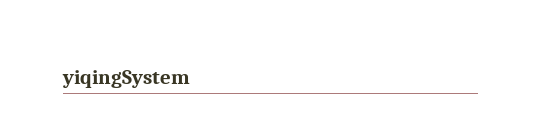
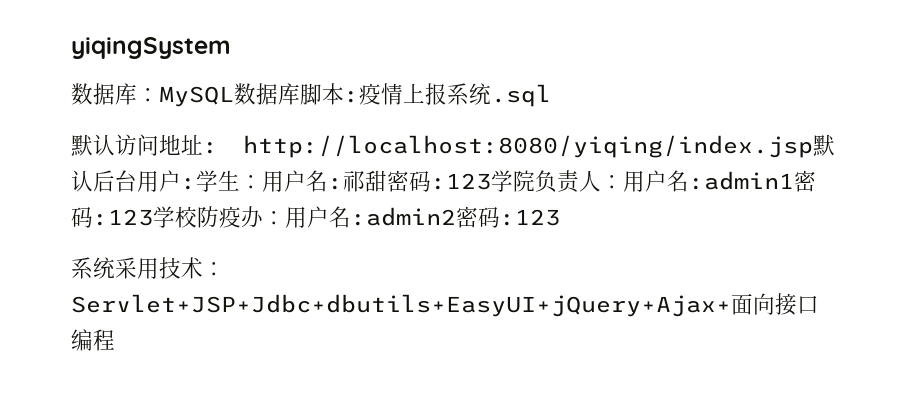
+ 数据库：MySQL数据库脚本:疫情上报系统.sql
+ 默认访问地址: http://localhost:8080/yiqing/index.jsp默认后台用户:学生：用户名:祁甜密码:123学院负责人：用户名:admin1密码:123学校防疫办：用户名:admin2密码:123
+ 系统采用技术：Servlet+JSP+Jdbc+dbutils+EasyUI+jQuery+Ajax+面向接口编程

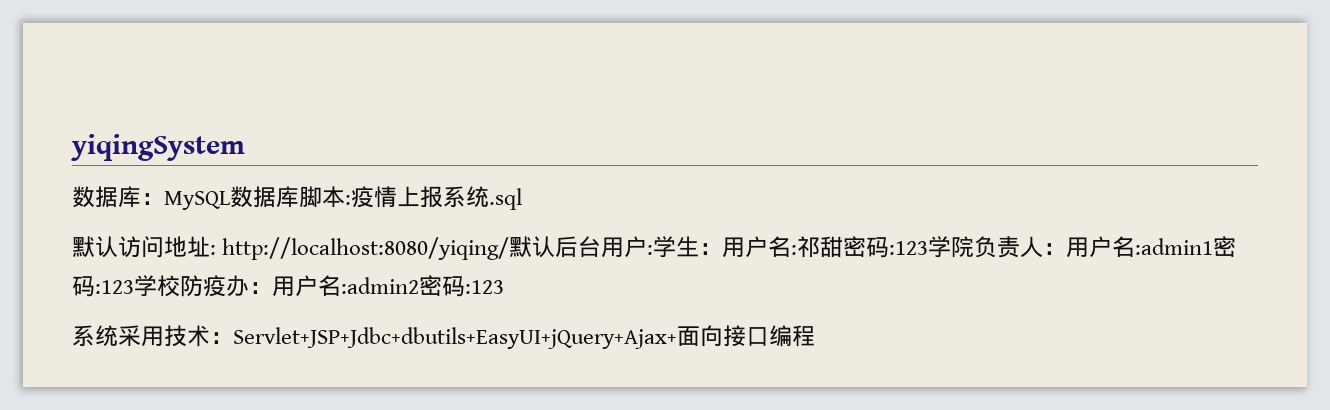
- 默认访问地址: http://localhost:8080/yiqing/index.jsp默认后台用户:学生：用户名:祁甜密码:123学院负责人：用户名:admin1密码:123学校防疫办：用户名:admin2密码:123
+ 默认访问地址: http://localhost:8080/yiqing/默认后台用户:学生：用户名:祁甜密码:123学院负责人：用户名:admin1密码:123学校防疫办：用户名:admin2密码:123

